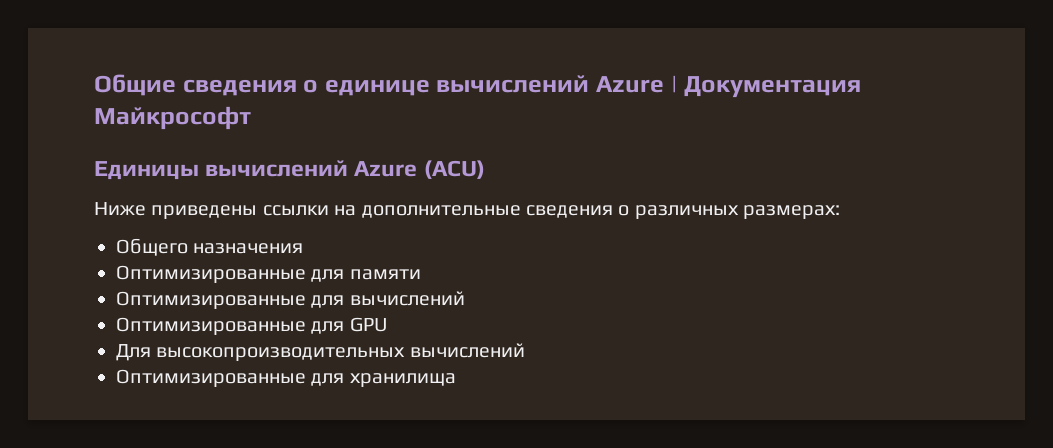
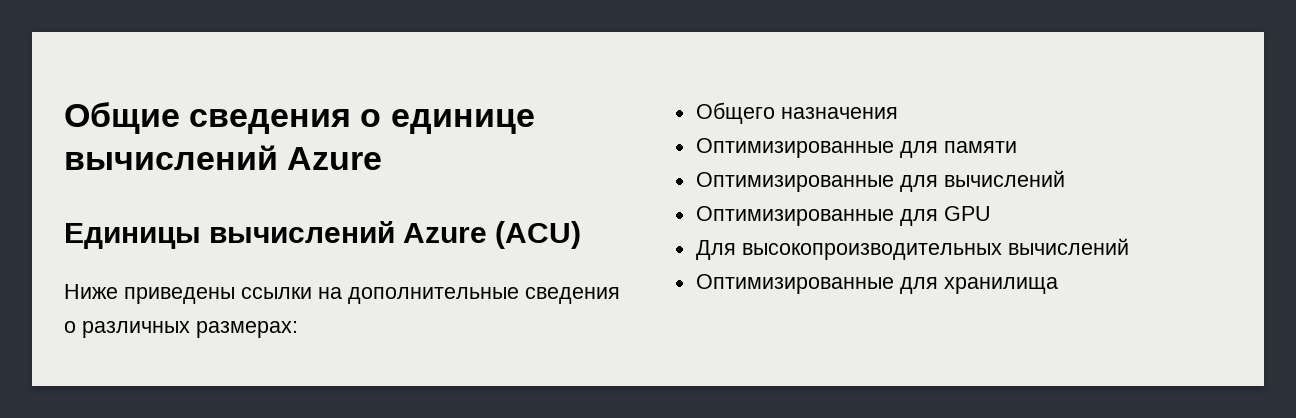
- Общие сведения о единице вычислений Azure | Документация Майкрософт
+ Общие сведения о единице вычислений Azure

